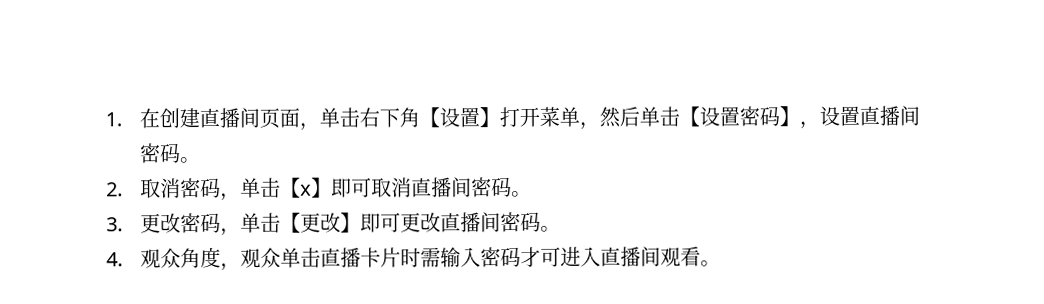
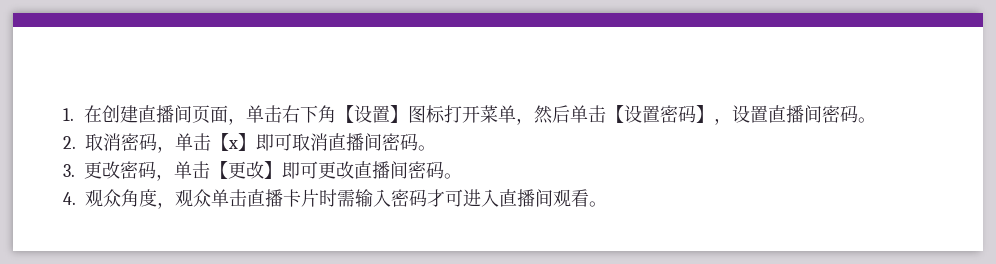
- 1.在创建直播间页面，单击右下角【设置】打开菜单，然后单击【设置密码】，设置直播间密码。
+ 1.在创建直播间页面，单击右下角【设置】图标打开菜单，然后单击【设置密码】，设置直播间密码。

